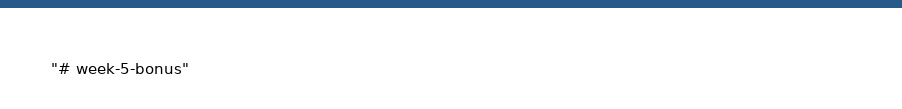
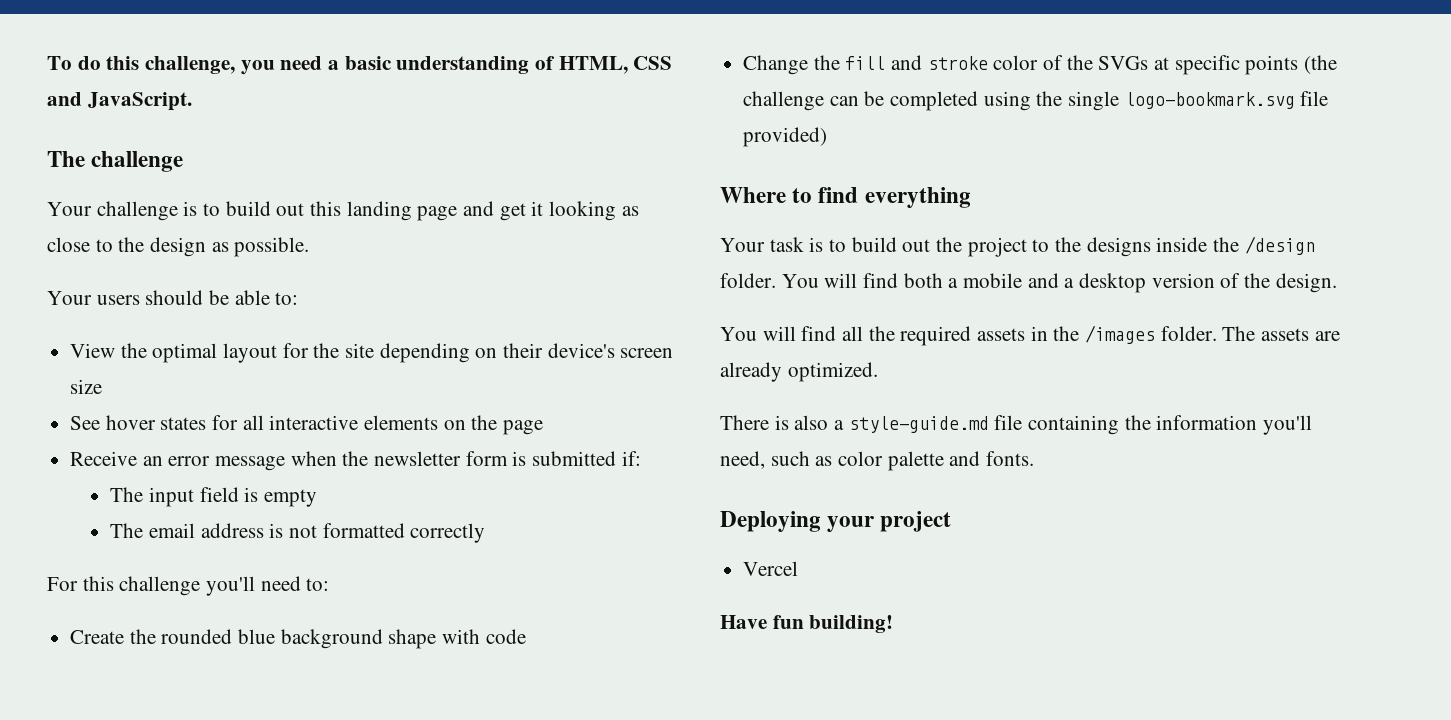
- "# week-5-bonus"
+ To do this challenge, you need a basic understanding of HTML, CSS and JavaScript.
+ The challenge
+ Your challenge is to build out this landing page and get it looking as close to the design as possible.
+ Your users should be able to:
+ View the optimal layout for the site depending on their device's screen size
+ See hover states for all interactive elements on the page
+ Receive an error message when the newsletter form is submitted if:
+ The input field is empty
+ The email address is not formatted correctly
+ For this challenge you'll need to:
+ Create the rounded blue background shape with code
+ Change the fill and stroke color of the SVGs at specific points (the challenge can be completed using the single logo-bookmark.svg file provided)
+ Where to find everything
+ Your task is to build out the project to the designs inside the /design folder. You will find both a mobile and a desktop version of the design.
+ You will find all the required assets in the /images folder. The assets are already optimized.
+ There is also a style-guide.md file containing the information you'll need, such as color palette and fonts.
+ Deploying your project
+ Vercel
+ Have fun building!

